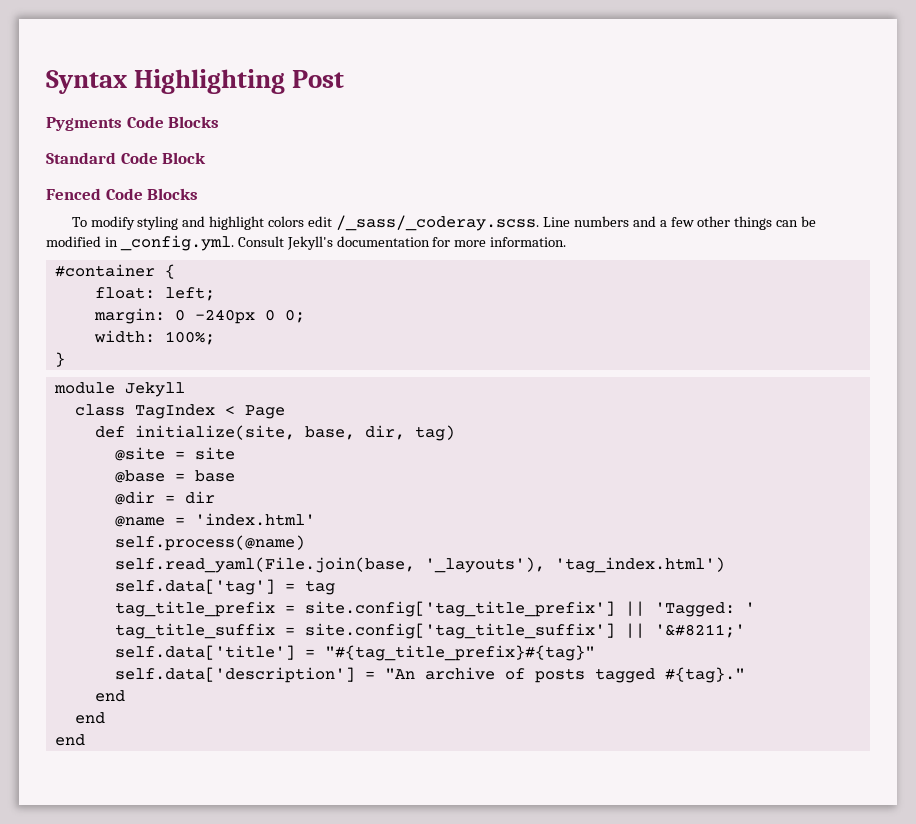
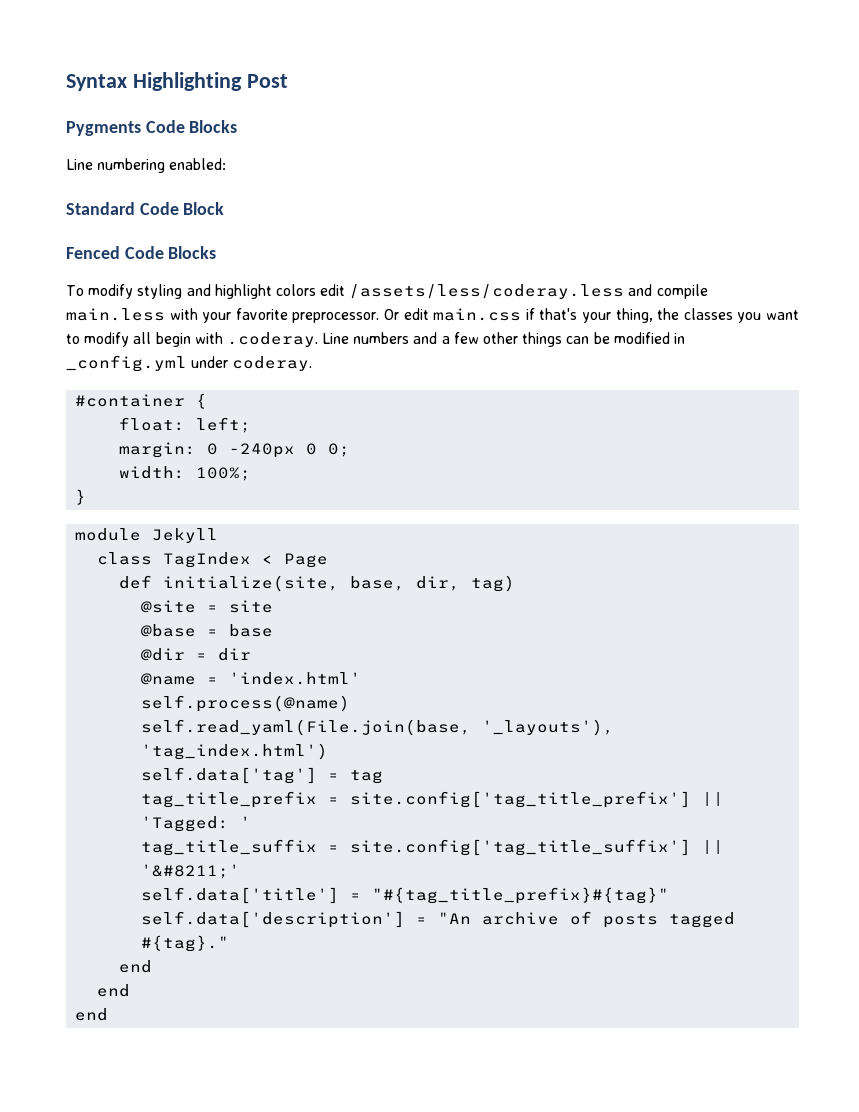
+ Line numbering enabled:
- To modify styling and highlight colors edit /_sass/_coderay.scss. Line numbers and a few other things can be modified in _config.yml. Consult Jekyll's documentation for more information.
+ To modify styling and highlight colors edit /assets/less/coderay.less and compile main.less with your favorite preprocessor. Or edit main.css if that's your thing, the classes you want to modify all begin with .coderay. Line numbers and a few other things can be modified in _config.yml under coderay.

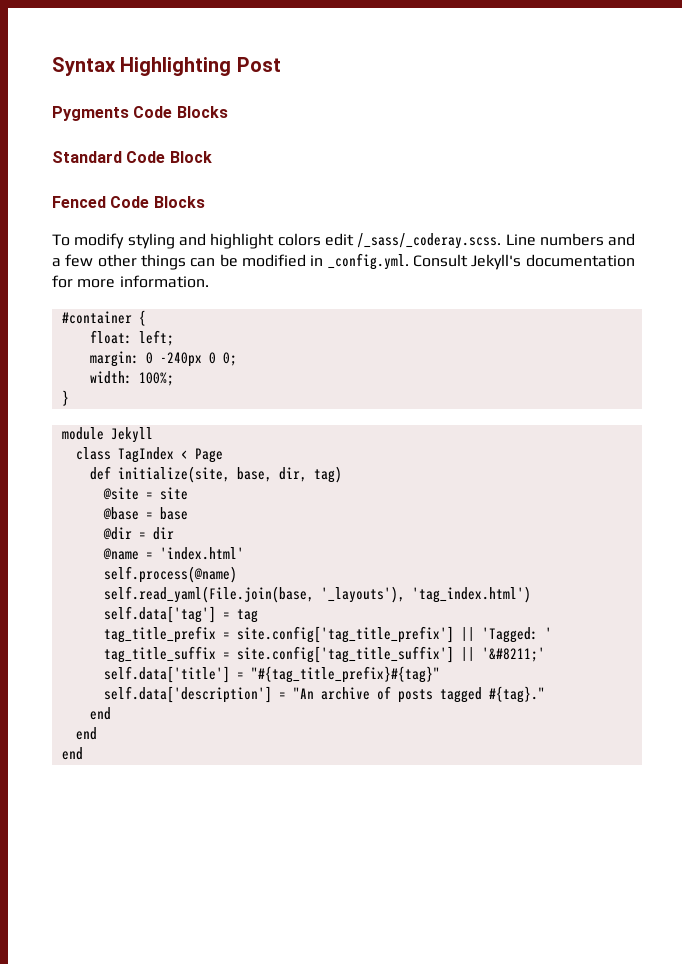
- Line numbering enabled:
- To modify styling and highlight colors edit /assets/less/coderay.less and compile main.less with your favorite preprocessor. Or edit main.css if that's your thing, the classes you want to modify all begin with .coderay. Line numbers and a few other things can be modified in _config.yml under coderay.
+ To modify styling and highlight colors edit /_sass/_coderay.scss. Line numbers and a few other things can be modified in _config.yml. Consult Jekyll's documentation for more information.

